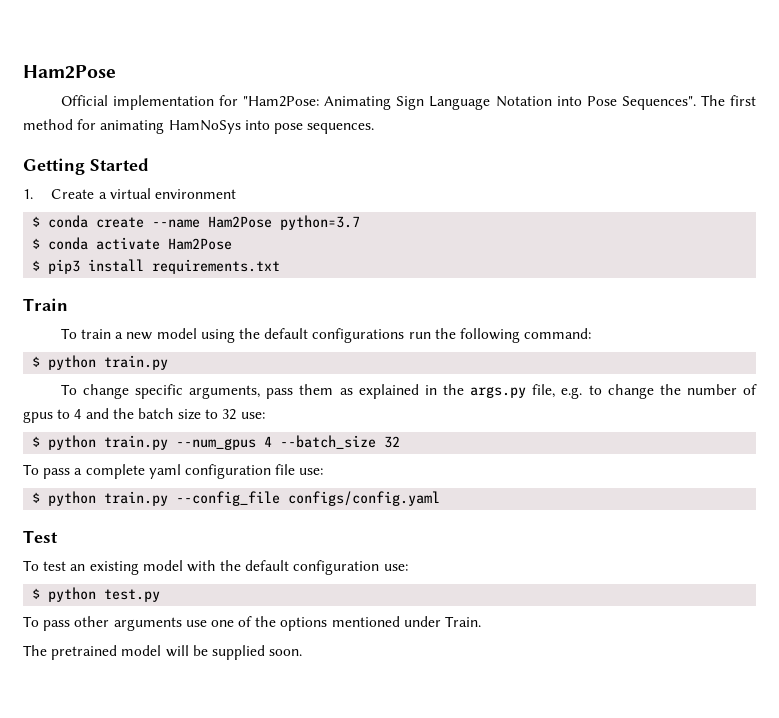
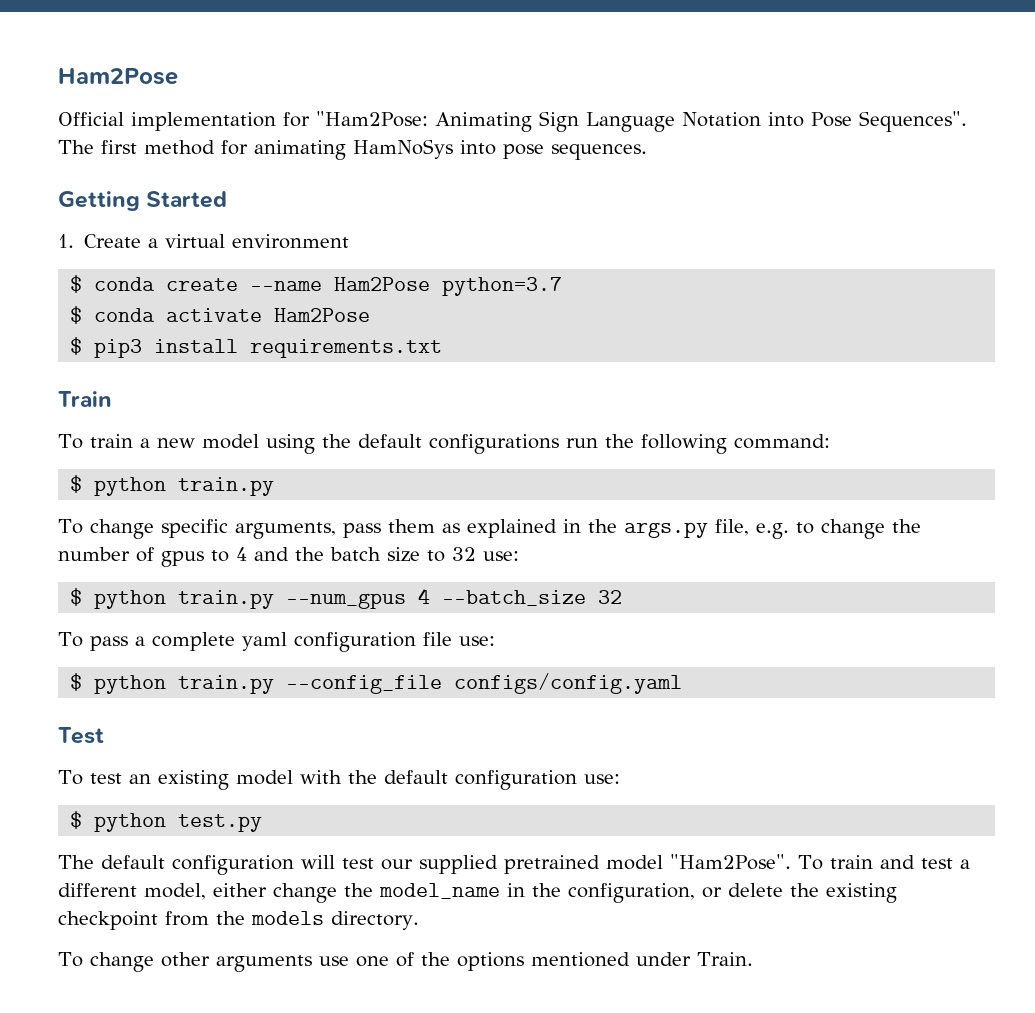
- To pass other arguments use one of the options mentioned under Train.
+ The default configuration will test our supplied pretrained model "Ham2Pose". To train and test a different model, either change the model_name in the configuration, or delete the existing checkpoint from the models directory.
+ To change other arguments use one of the options mentioned under Train.
- The pretrained model will be supplied soon.

